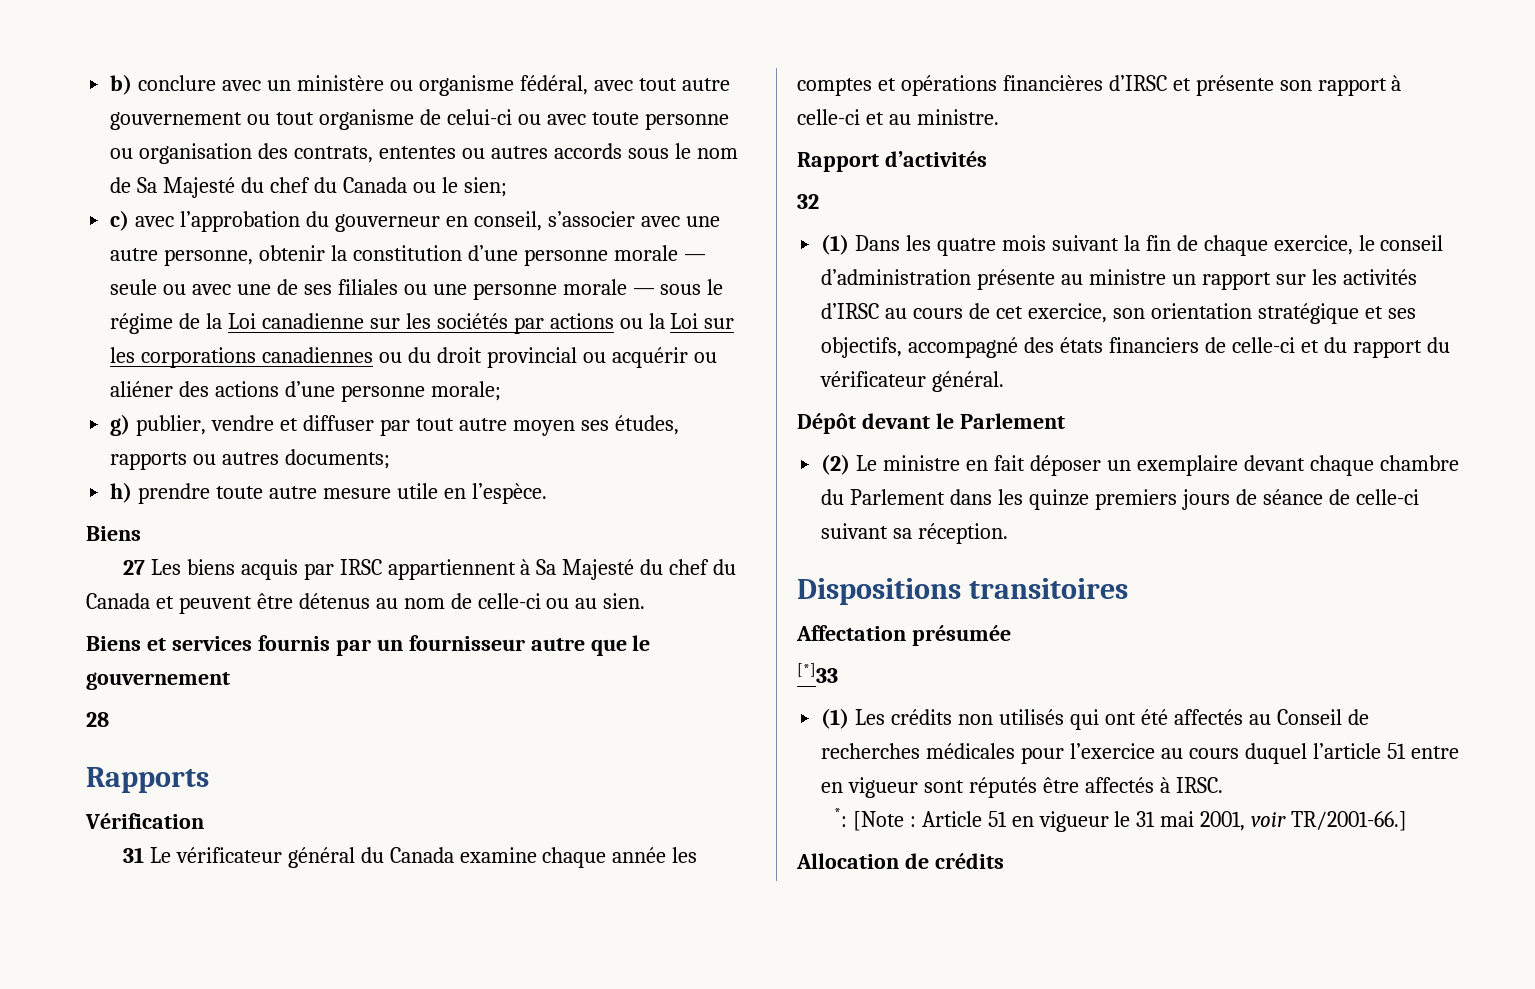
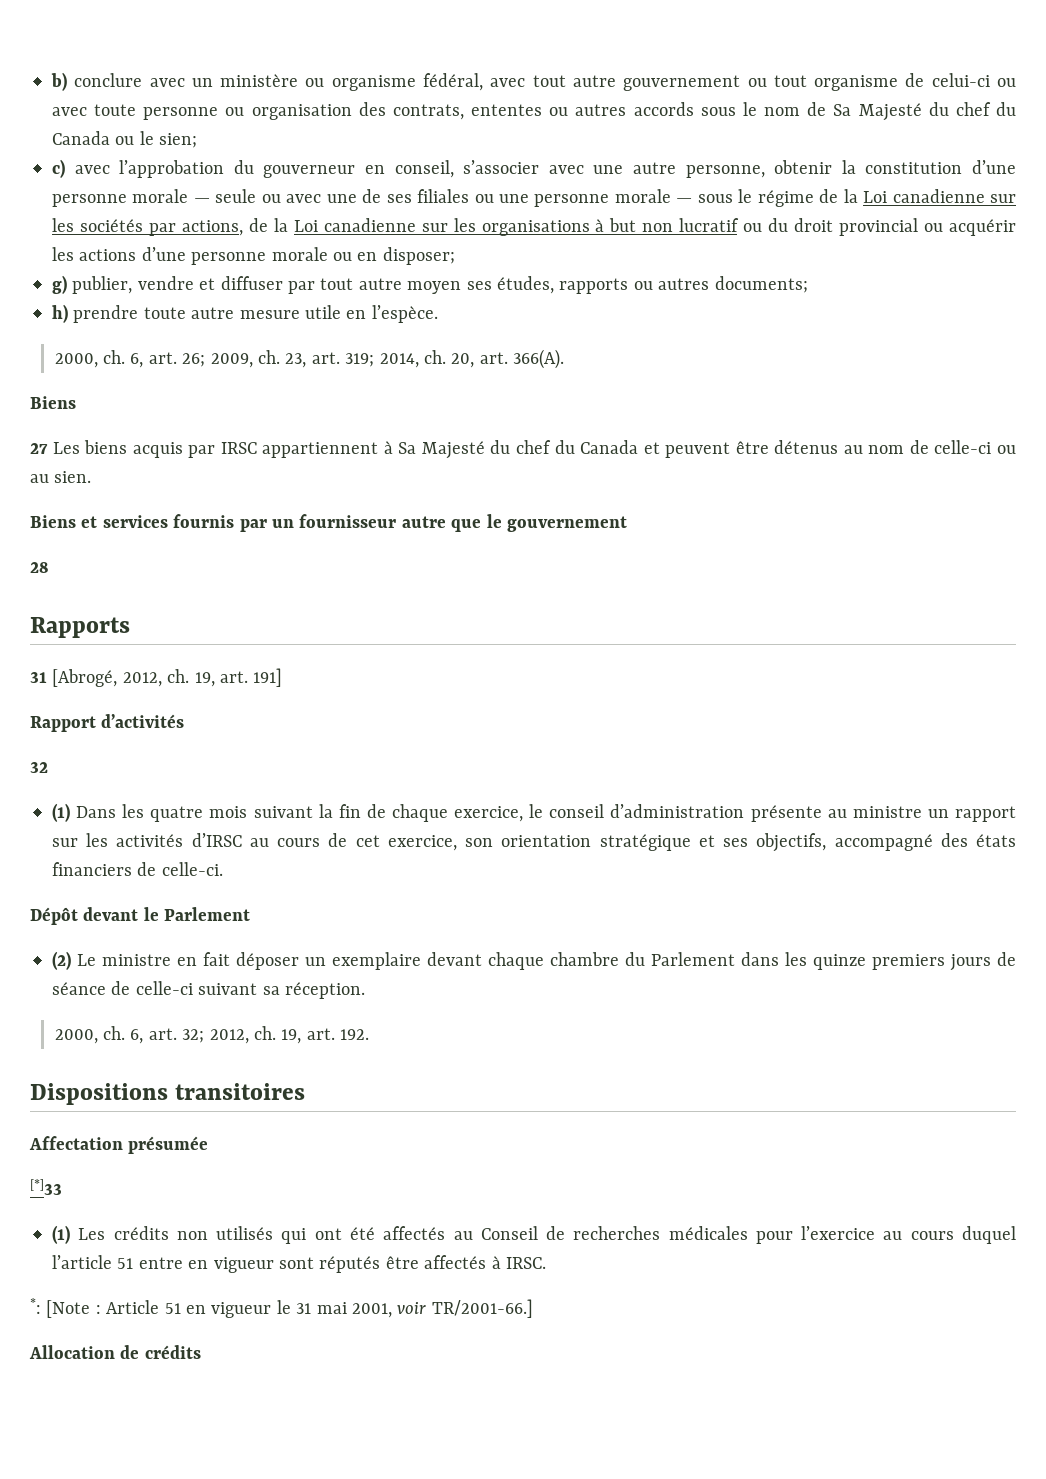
- c) avec l’approbation du gouverneur en conseil, s’associer avec une autre personne, obtenir la constitution d’une personne morale — seule ou avec une de ses filiales ou une personne morale — sous le régime de la Loi canadienne sur les sociétés par actions ou la Loi sur les corporations canadiennes ou du droit provincial ou acquérir ou aliéner des actions d’une personne morale;
+ c) avec l’approbation du gouverneur en conseil, s’associer avec une autre personne, obtenir la constitution d’une personne morale — seule ou avec une de ses filiales ou une personne morale — sous le régime de la Loi canadienne sur les sociétés par actions, de la Loi canadienne sur les organisations à but non lucratif ou du droit provincial ou acquérir les actions d’une personne morale ou en disposer;
+ 2000, ch. 6, art. 26; 2009, ch. 23, art. 319; 2014, ch. 20, art. 366(A).
- Vérification
- 31 Le vérificateur général du Canada examine chaque année les comptes et opérations financières d’IRSC et présente son rapport à celle-ci et au ministre.
+ 31 [Abrogé, 2012, ch. 19, art. 191]
- (1) Dans les quatre mois suivant la fin de chaque exercice, le conseil d’administration présente au ministre un rapport sur les activités d’IRSC au cours de cet exercice, son orientation stratégique et ses objectifs, accompagné des états financiers de celle-ci et du rapport du vérificateur général.
+ (1) Dans les quatre mois suivant la fin de chaque exercice, le conseil d’administration présente au ministre un rapport sur les activités d’IRSC au cours de cet exercice, son orientation stratégique et ses objectifs, accompagné des états financiers de celle-ci.
+ 2000, ch. 6, art. 32; 2012, ch. 19, art. 192.

